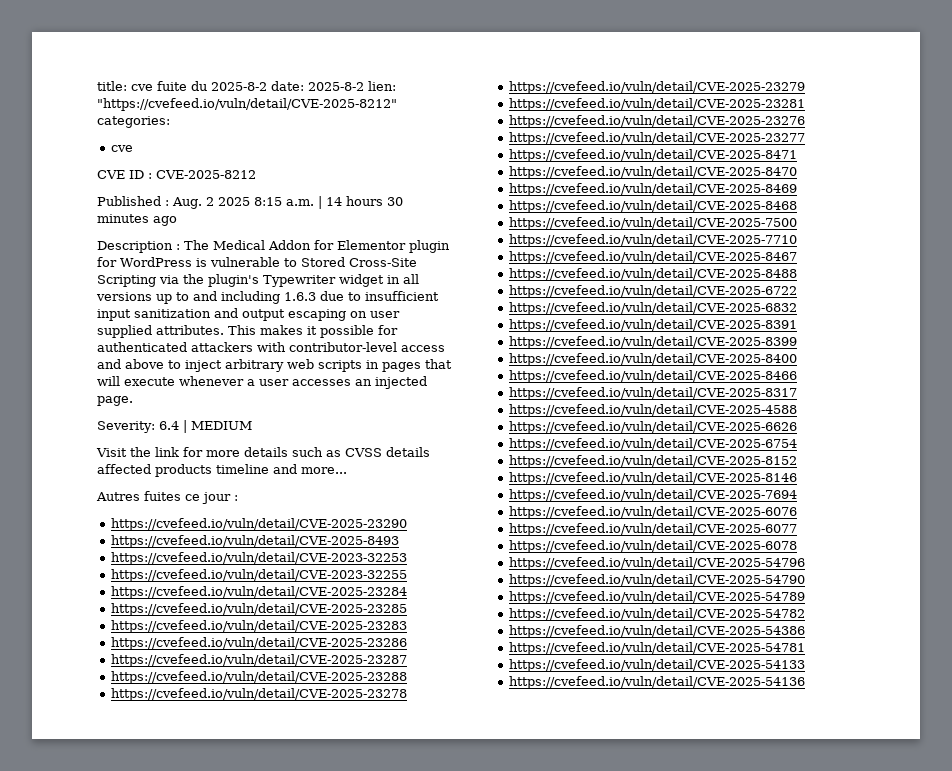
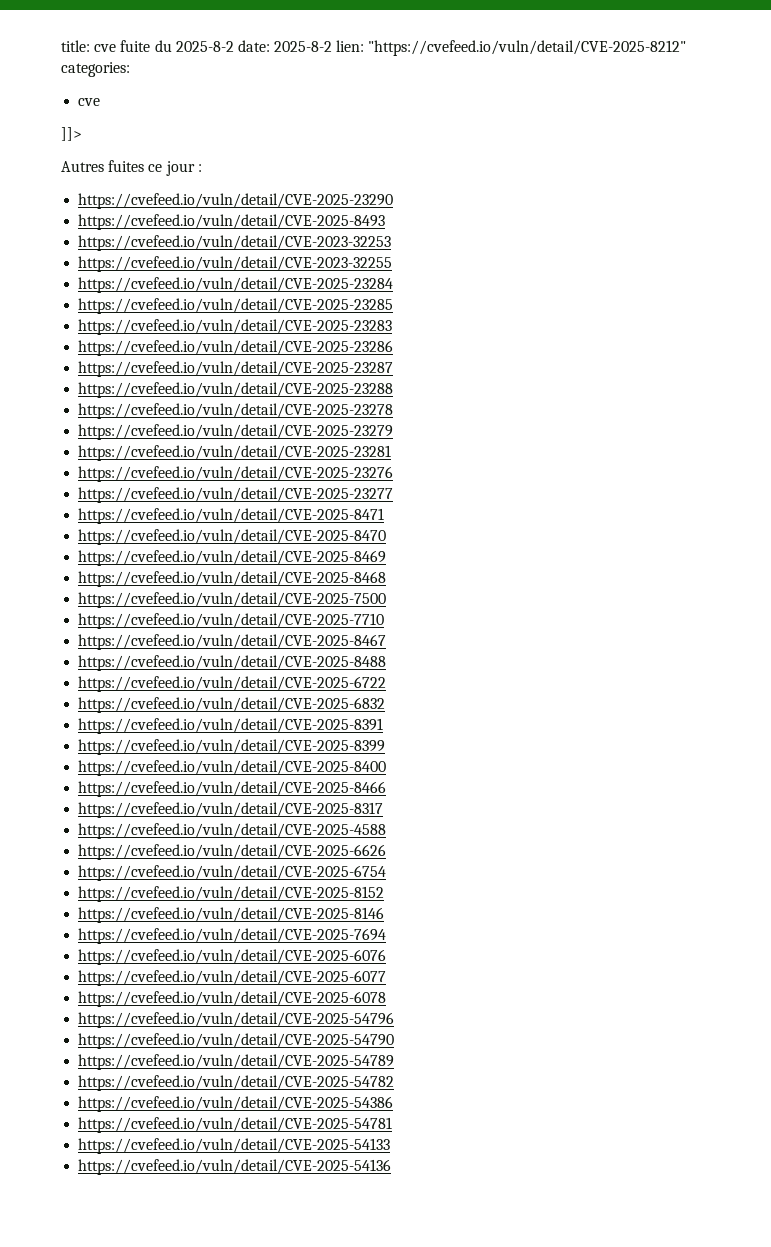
- CVE ID : CVE-2025-8212
- Published : Aug. 2 2025 8:15 a.m. | 14 hours 30 minutes ago
- Description : The Medical Addon for Elementor plugin for WordPress is vulnerable to Stored Cross-Site Scripting via the plugin's Typewriter widget in all versions up to and including 1.6.3 due to insufficient input sanitization and output escaping on user supplied attributes. This makes it possible for authenticated attackers with contributor-level access and above to inject arbitrary web scripts in pages that will execute whenever a user accesses an injected page.
- Severity: 6.4 | MEDIUM
- Visit the link for more details such as CVSS details affected products timeline and more...
+ ]]>

